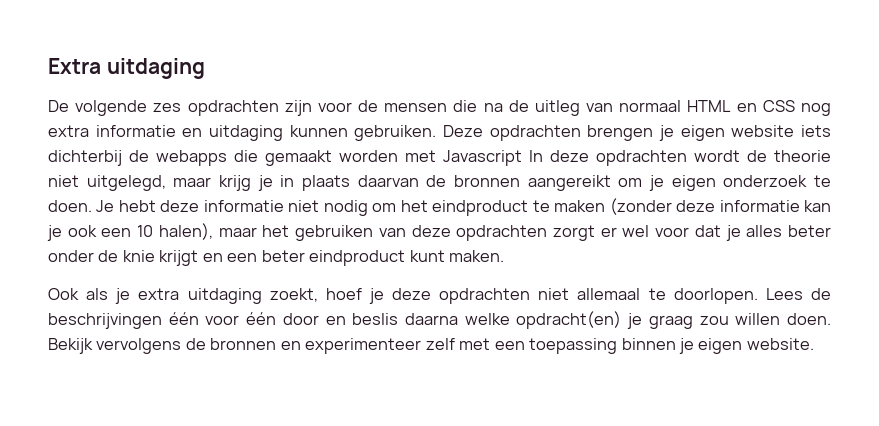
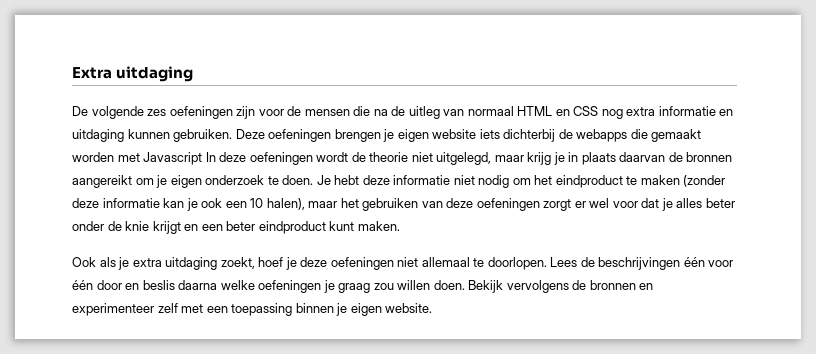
- De volgende zes opdrachten zijn voor de mensen die na de uitleg van normaal HTML en CSS nog extra informatie en uitdaging kunnen gebruiken.
+ De volgende zes oefeningen zijn voor de mensen die na de uitleg van normaal HTML en CSS nog extra informatie en uitdaging kunnen gebruiken.
- Deze opdrachten brengen je eigen website iets dichterbij de webapps die gemaakt worden met Javascript In deze opdrachten wordt de theorie niet uitgelegd, maar krijg je in plaats daarvan de bronnen aangereikt om je eigen onderzoek te doen.
+ Deze oefeningen brengen je eigen website iets dichterbij de webapps die gemaakt worden met Javascript In deze oefeningen wordt de theorie niet uitgelegd, maar krijg je in plaats daarvan de bronnen aangereikt om je eigen onderzoek te doen.
- Je hebt deze informatie niet nodig om het eindproduct te maken (zonder deze informatie kan je ook een 10 halen), maar het gebruiken van deze opdrachten zorgt er wel voor dat je alles beter onder de knie krijgt en een beter eindproduct kunt maken.
+ Je hebt deze informatie niet nodig om het eindproduct te maken (zonder deze informatie kan je ook een 10 halen), maar het gebruiken van deze oefeningen zorgt er wel voor dat je alles beter onder de knie krijgt en een beter eindproduct kunt maken.
- Ook als je extra uitdaging zoekt, hoef je deze opdrachten niet allemaal te doorlopen.
+ Ook als je extra uitdaging zoekt, hoef je deze oefeningen niet allemaal te doorlopen.
- Lees de beschrijvingen één voor één door en beslis daarna welke opdracht(en) je graag zou willen doen.
+ Lees de beschrijvingen één voor één door en beslis daarna welke oefeningen je graag zou willen doen.

